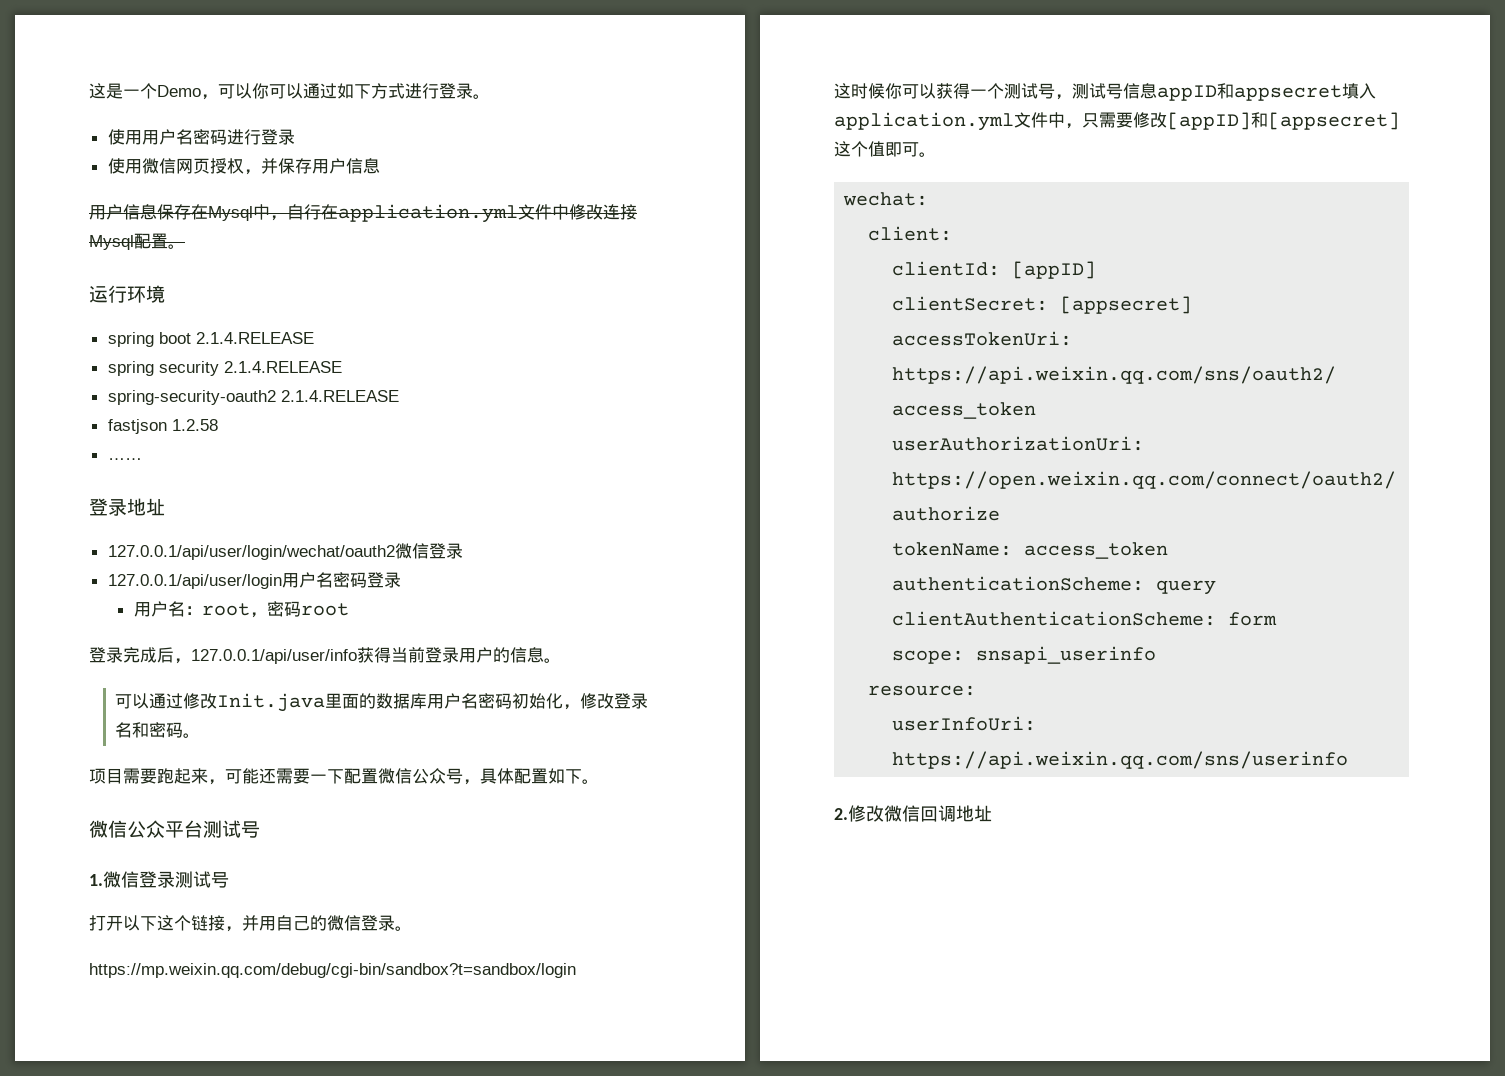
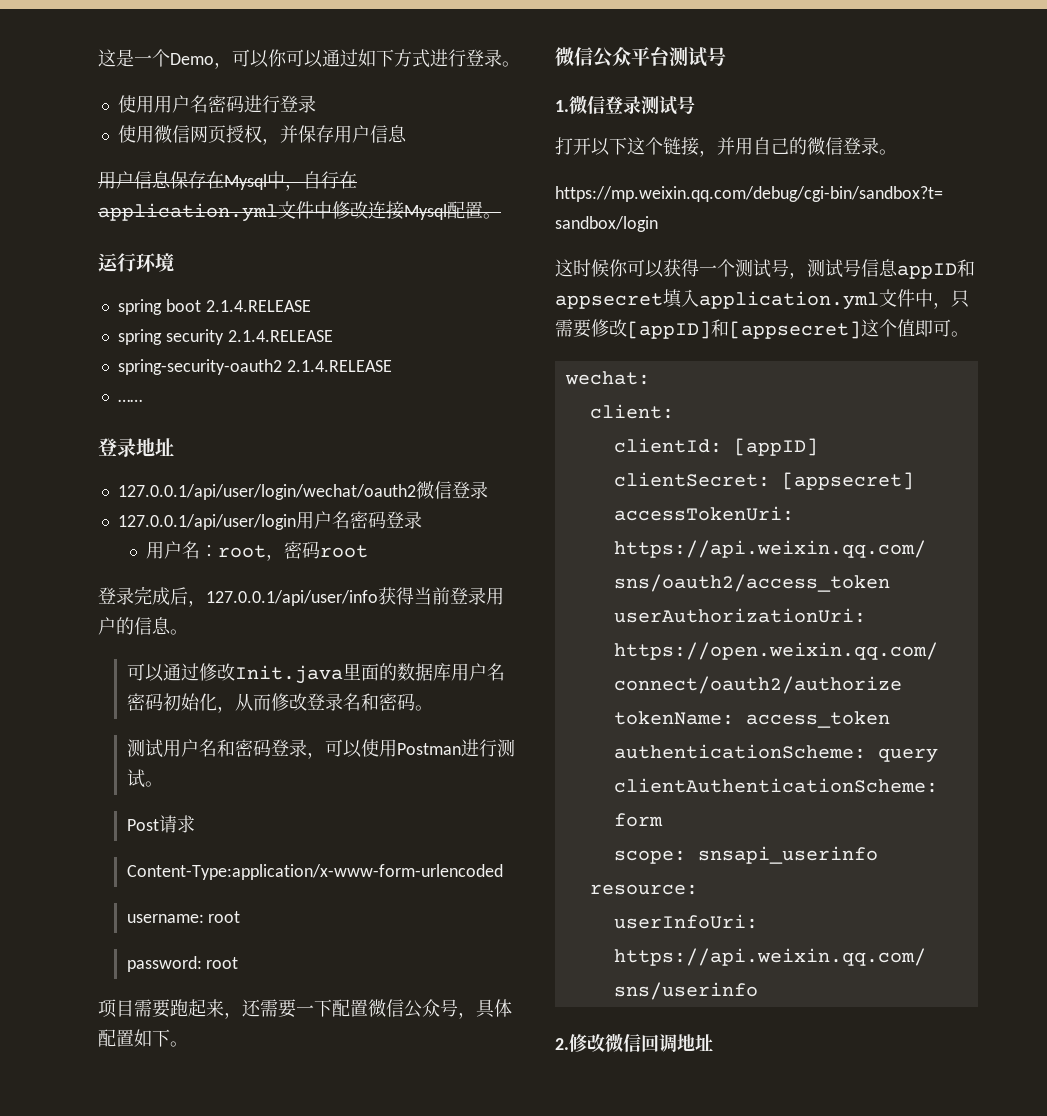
- fastjson 1.2.58
- 可以通过修改Init.java里面的数据库用户名密码初始化，修改登录名和密码。
+ 可以通过修改Init.java里面的数据库用户名密码初始化，从而修改登录名和密码。
+ 测试用户名和密码登录，可以使用Postman进行测试。
+ Post请求
+ Content-Type:application/x-www-form-urlencoded
+ username: root
+ password: root
- 项目需要跑起来，可能还需要一下配置微信公众号，具体配置如下。
+ 项目需要跑起来，还需要一下配置微信公众号，具体配置如下。

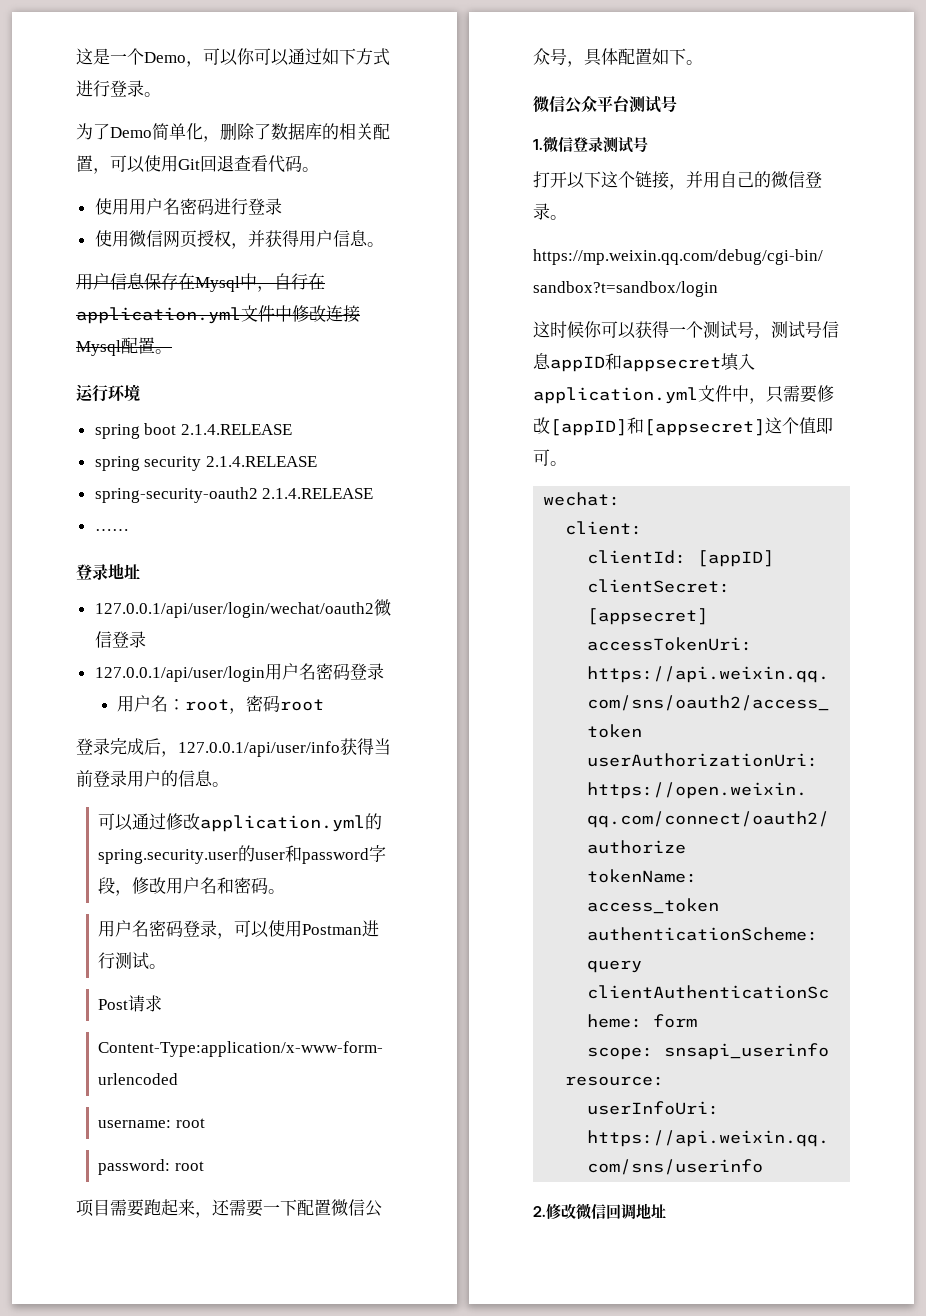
+ 为了Demo简单化，删除了数据库的相关配置，可以使用Git回退查看代码。
- 使用微信网页授权，并保存用户信息
+ 使用微信网页授权，并获得用户信息。
- 可以通过修改Init.java里面的数据库用户名密码初始化，从而修改登录名和密码。
+ 可以通过修改application.yml的spring.security.user的user和password字段，修改用户名和密码。
- 测试用户名和密码登录，可以使用Postman进行测试。
+ 用户名密码登录，可以使用Postman进行测试。

